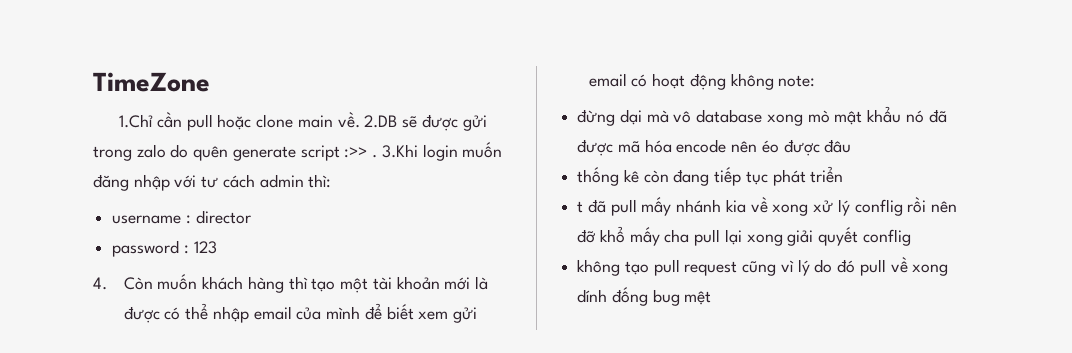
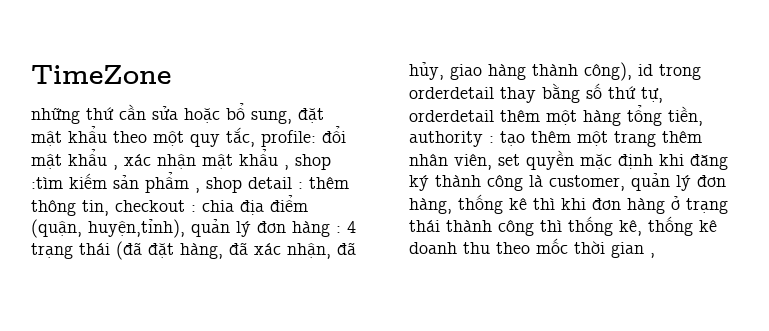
- 1.Chỉ cần pull hoặc clone main về. 2.DB sẽ được gửi trong zalo do quên generate script :>> . 3.Khi login muốn đăng nhập với tư cách admin thì:
- username : director
- password : 123
- 4. Còn muốn khách hàng thì tạo một tài khoản mới là được có thể nhập email của mình để biết xem gửi email có hoạt động không note:
- đừng dại mà vô database xong mò mật khẩu nó đã được mã hóa encode nên éo được đâu
- thống kê còn đang tiếp tục phát triển
- t đã pull mấy nhánh kia về xong xử lý conflig rồi nên đỡ khổ mấy cha pull lại xong giải quyết conflig
- không tạo pull request cũng vì lý do đó pull về xong dính đống bug mệt
+ những thứ cần sửa hoặc bổ sung, đặt mật khẩu theo một quy tắc, profile: đổi mật khẩu , xác nhận mật khẩu , shop :tìm kiếm sản phẩm , shop detail : thêm thông tin, checkout : chia địa điểm (quận, huyện,tỉnh), quản lý đơn hàng : 4 trạng thái (đã đặt hàng, đã xác nhận, đã hủy, giao hàng thành công), id trong orderdetail thay bằng số thứ tự, orderdetail thêm một hàng tổng tiền, authority : tạo thêm một trang thêm nhân viên, set quyền mặc định khi đăng ký thành công là customer, quản lý đơn hàng, thống kê thì khi đơn hàng ở trạng thái thành công thì thống kê, thống kê doanh thu theo mốc thời gian ,

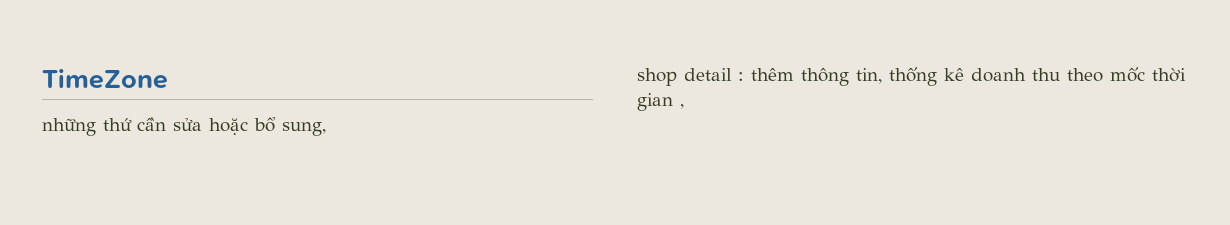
- những thứ cần sửa hoặc bổ sung, đặt mật khẩu theo một quy tắc, profile: đổi mật khẩu , xác nhận mật khẩu , shop :tìm kiếm sản phẩm , shop detail : thêm thông tin, checkout : chia địa điểm (quận, huyện,tỉnh), quản lý đơn hàng : 4 trạng thái (đã đặt hàng, đã xác nhận, đã hủy, giao hàng thành công), id trong orderdetail thay bằng số thứ tự, orderdetail thêm một hàng tổng tiền, authority : tạo thêm một trang thêm nhân viên, set quyền mặc định khi đăng ký thành công là customer, quản lý đơn hàng, thống kê thì khi đơn hàng ở trạng thái thành công thì thống kê, thống kê doanh thu theo mốc thời gian ,
+ những thứ cần sửa hoặc bổ sung,
+ shop detail : thêm thông tin, thống kê doanh thu theo mốc thời gian ,

